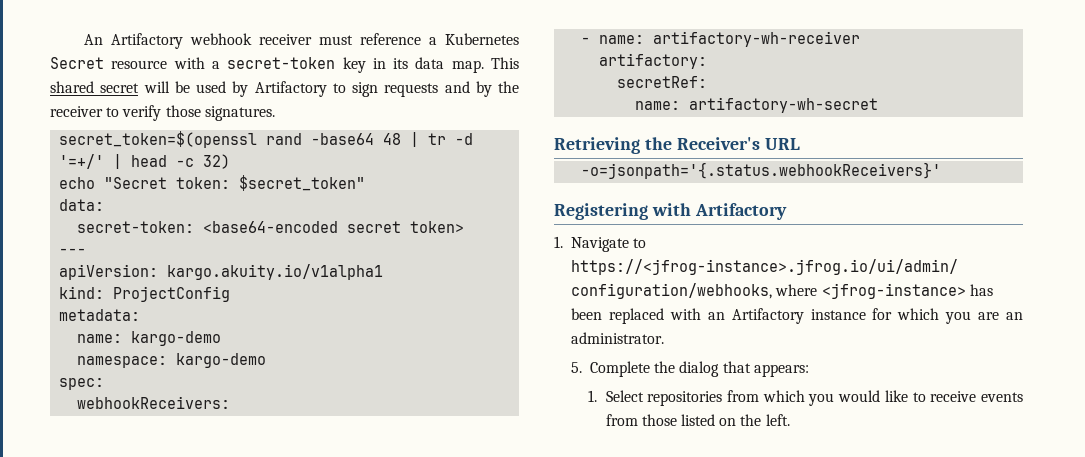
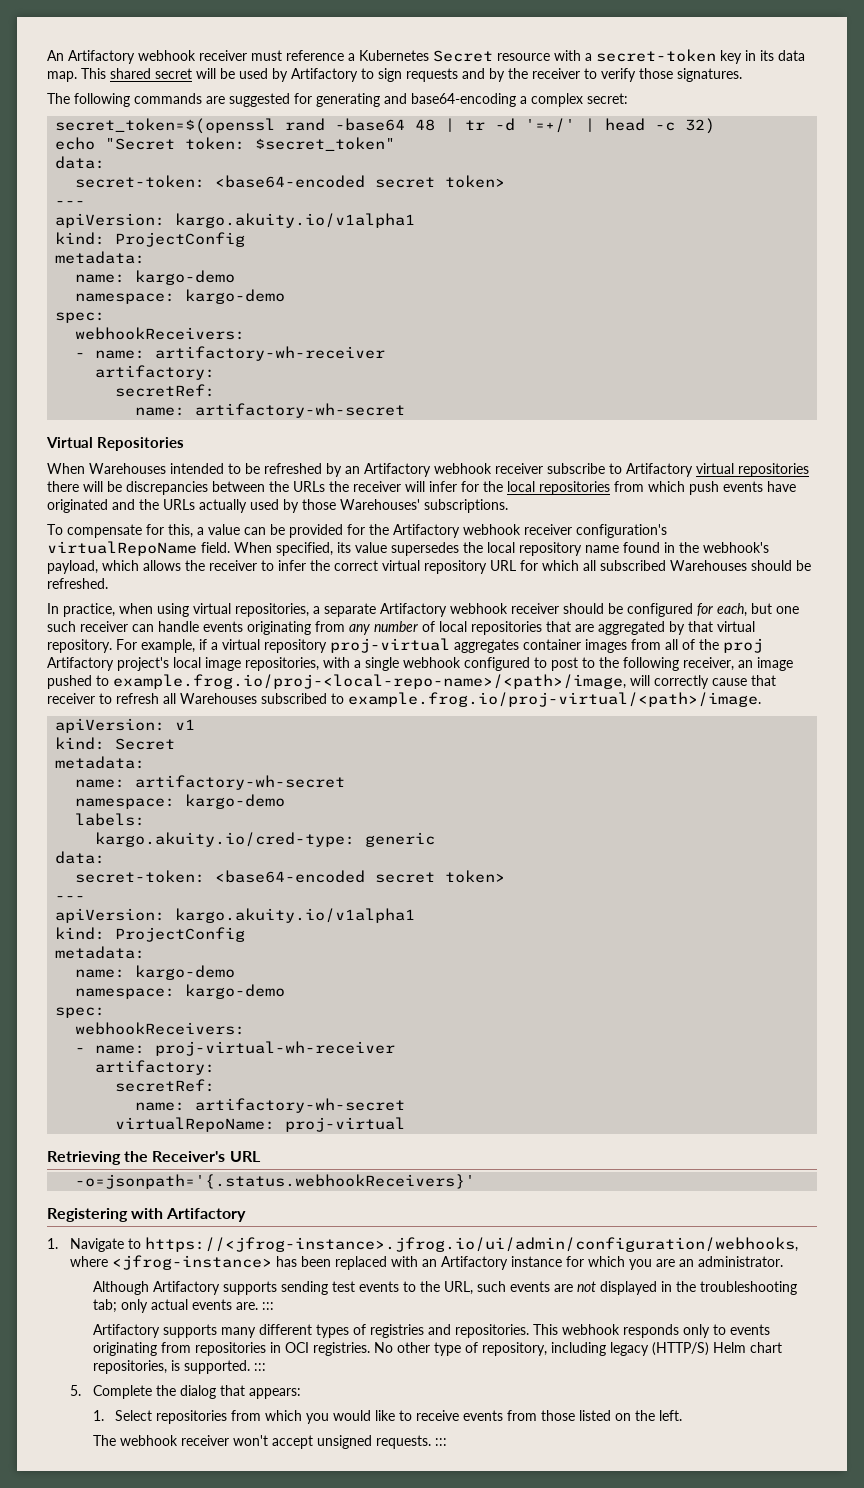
+ The following commands are suggested for generating and base64-encoding a complex secret:
+ Virtual Repositories
+ When Warehouses intended to be refreshed by an Artifactory webhook receiver subscribe to Artifactory virtual repositories there will be discrepancies between the URLs the receiver will infer for the local repositories from which push events have originated and the URLs actually used by those Warehouses' subscriptions.
+ To compensate for this, a value can be provided for the Artifactory webhook receiver configuration's virtualRepoName field. When specified, its value supersedes the local repository name found in the webhook's payload, which allows the receiver to infer the correct virtual repository URL for which all subscribed Warehouses should be refreshed.
+ In practice, when using virtual repositories, a separate Artifactory webhook receiver should be configured for each, but one such receiver can handle events originating from any number of local repositories that are aggregated by that virtual repository. For example, if a virtual repository proj-virtual aggregates container images from all of the proj Artifactory project's local image repositories, with a single webhook configured to post to the following receiver, an image pushed to example.frog.io/proj-<local-repo-name>/<path>/image, will correctly cause that receiver to refresh all Warehouses subscribed to example.frog.io/proj-virtual/<path>/image.
+ apiVersion: v1
+ kind: Secret
+ metadata:
+ name: artifactory-wh-secret
+ namespace: kargo-demo
+ labels:
+ kargo.akuity.io/cred-type: generic
+ data:
+ secret-token: <base64-encoded secret token>
+ ---
+ apiVersion: kargo.akuity.io/v1alpha1
+ kind: ProjectConfig
+ metadata:
+ name: kargo-demo
+ namespace: kargo-demo
+ spec:
+ webhookReceivers:
+ - name: proj-virtual-wh-receiver
+ artifactory:
+ secretRef:
+ name: artifactory-wh-secret
+ virtualRepoName: proj-virtual
+ Although Artifactory supports sending test events to the URL, such events are not displayed in the troubleshooting tab; only actual events are. :::
+ Artifactory supports many different types of registries and repositories. This webhook responds only to events originating from repositories in OCI registries. No other type of repository, including legacy (HTTP/S) Helm chart repositories, is supported. :::
+ The webhook receiver won't accept unsigned requests. :::

